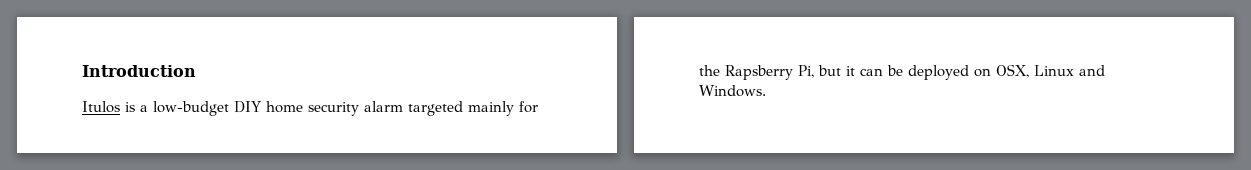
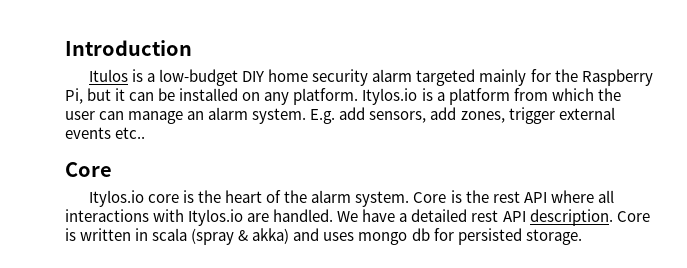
- Itulos is a low-budget DIY home security alarm targeted mainly for the Rapsberry Pi, but it can be deployed on OSX, Linux and Windows.
+ Itulos is a low-budget DIY home security alarm targeted mainly for the Raspberry Pi, but it can be installed on any platform. Itylos.io is a platform from which the user can manage an alarm system. E.g. add sensors, add zones, trigger external events etc..
+ Core
+ Itylos.io core is the heart of the alarm system. Core is the rest API where all interactions with Itylos.io are handled. We have a detailed rest API description. Core is written in scala (spray & akka) and uses mongo db for persisted storage.

